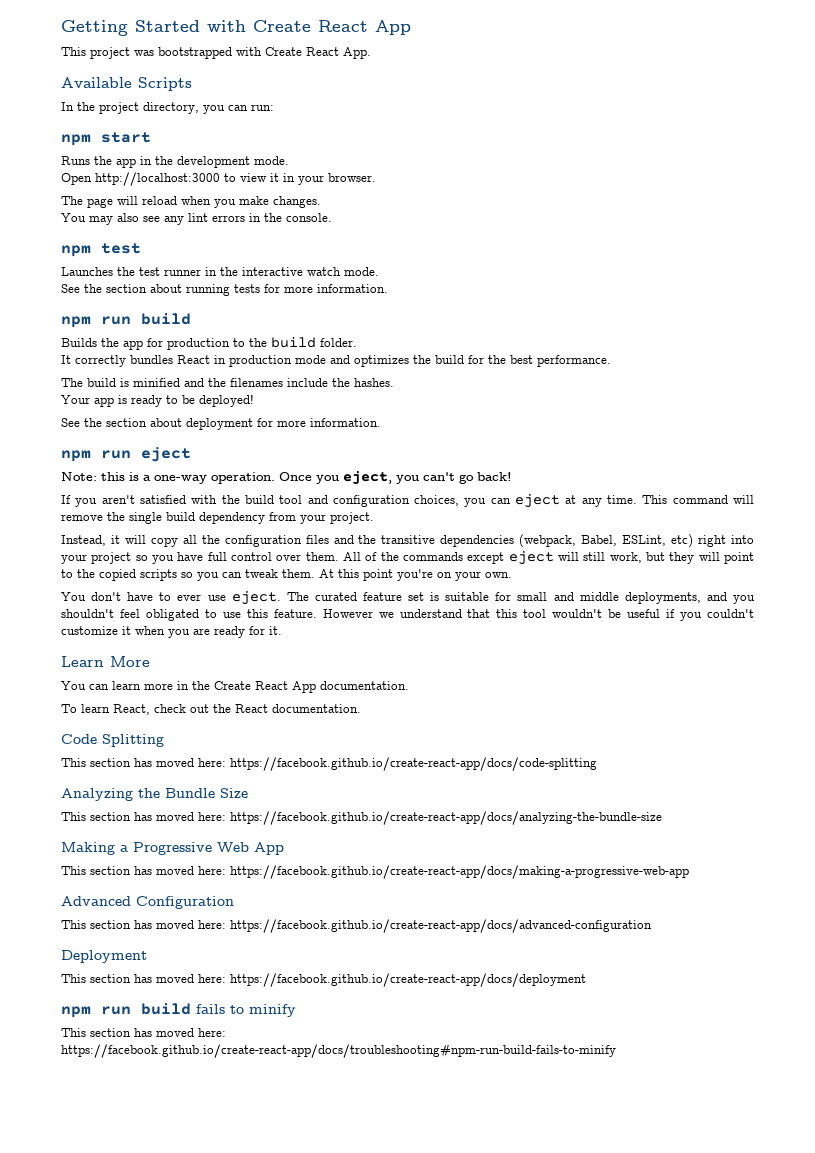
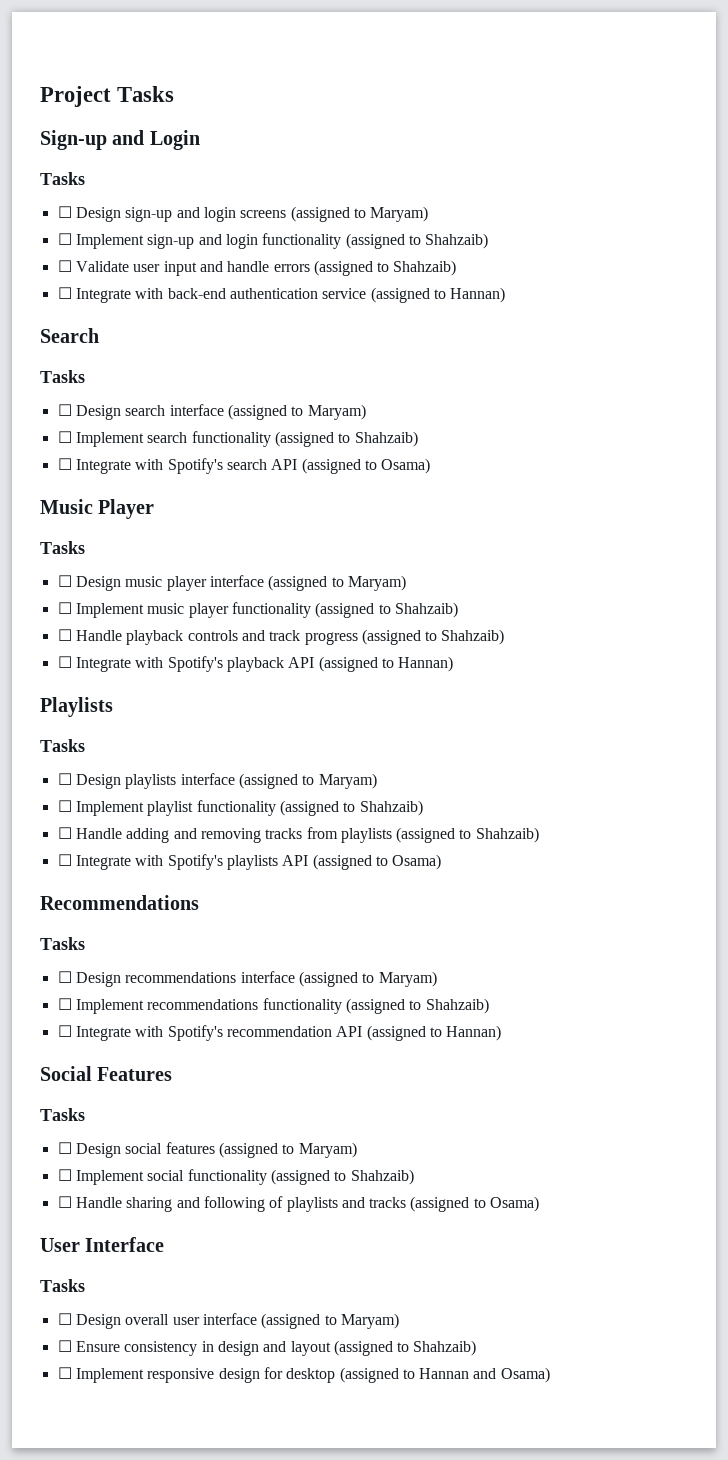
- Getting Started with Create React App
- This project was bootstrapped with Create React App.
- Available Scripts
- In the project directory, you can run:
- npm start
- Runs the app in the development mode.
- Open http://localhost:3000 to view it in your browser.
- The page will reload when you make changes.
- You may also see any lint errors in the console.
- npm test
- Launches the test runner in the interactive watch mode.
- See the section about running tests for more information.
- npm run build
- Builds the app for production to the build folder.
- It correctly bundles React in production mode and optimizes the build for the best performance.
- The build is minified and the filenames include the hashes.
- Your app is ready to be deployed!
- See the section about deployment for more information.
- npm run eject
- Note: this is a one-way operation. Once you eject, you can't go back!
- If you aren't satisfied with the build tool and configuration choices, you can eject at any time. This command will remove the single build dependency from your project.
- Instead, it will copy all the configuration files and the transitive dependencies (webpack, Babel, ESLint, etc) right into your project so you have full control over them. All of the commands except eject will still work, but they will point to the copied scripts so you can tweak them. At this point you're on your own.
- You don't have to ever use eject. The curated feature set is suitable for small and middle deployments, and you shouldn't feel obligated to use this feature. However we understand that this tool wouldn't be useful if you couldn't customize it when you are ready for it.
- Learn More
- You can learn more in the Create React App documentation.
- To learn React, check out the React documentation.
- Code Splitting
- This section has moved here: https://facebook.github.io/create-react-app/docs/code-splitting
- Analyzing the Bundle Size
- This section has moved here: https://facebook.github.io/create-react-app/docs/analyzing-the-bundle-size
- Making a Progressive Web App
- This section has moved here: https://facebook.github.io/create-react-app/docs/making-a-progressive-web-app
- Advanced Configuration
- This section has moved here: https://facebook.github.io/create-react-app/docs/advanced-configuration
- Deployment
- This section has moved here: https://facebook.github.io/create-react-app/docs/deployment
- npm run build fails to minify
- This section has moved here: https://facebook.github.io/create-react-app/docs/troubleshooting#npm-run-build-fails-to-minify
+ Project Tasks
+ Sign-up and Login
+ Tasks
+ ☐ Design sign-up and login screens (assigned to Maryam)
+ ☐ Implement sign-up and login functionality (assigned to Shahzaib)
+ ☐ Validate user input and handle errors (assigned to Shahzaib)
+ ☐ Integrate with back-end authentication service (assigned to Hannan)
+ Search
+ Tasks
+ ☐ Design search interface (assigned to Maryam)
+ ☐ Implement search functionality (assigned to Shahzaib)
+ ☐ Integrate with Spotify's search API (assigned to Osama)
+ Music Player
+ Tasks
+ ☐ Design music player interface (assigned to Maryam)
+ ☐ Implement music player functionality (assigned to Shahzaib)
+ ☐ Handle playback controls and track progress (assigned to Shahzaib)
+ ☐ Integrate with Spotify's playback API (assigned to Hannan)
+ Playlists
+ Tasks
+ ☐ Design playlists interface (assigned to Maryam)
+ ☐ Implement playlist functionality (assigned to Shahzaib)
+ ☐ Handle adding and removing tracks from playlists (assigned to Shahzaib)
+ ☐ Integrate with Spotify's playlists API (assigned to Osama)
+ Recommendations
+ Tasks
+ ☐ Design recommendations interface (assigned to Maryam)
+ ☐ Implement recommendations functionality (assigned to Shahzaib)
+ ☐ Integrate with Spotify's recommendation API (assigned to Hannan)
+ Social Features
+ Tasks
+ ☐ Design social features (assigned to Maryam)
+ ☐ Implement social functionality (assigned to Shahzaib)
+ ☐ Handle sharing and following of playlists and tracks (assigned to Osama)
+ User Interface
+ Tasks
+ ☐ Design overall user interface (assigned to Maryam)
+ ☐ Ensure consistency in design and layout (assigned to Shahzaib)
+ ☐ Implement responsive design for desktop (assigned to Hannan and Osama)

